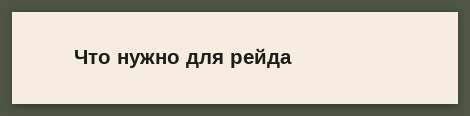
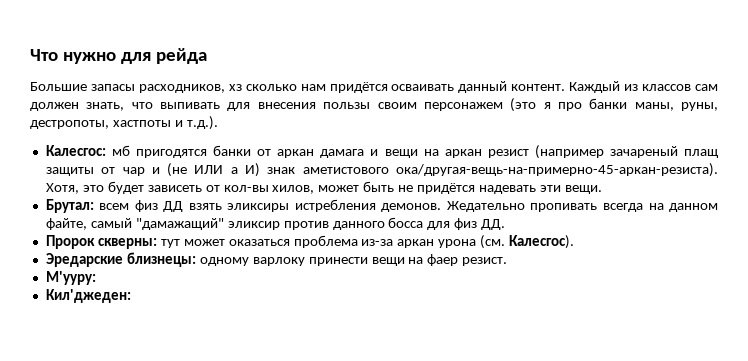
+ Большие запасы расходников, хз сколько нам придётся осваивать данный контент. Каждый из классов сам должен знать, что выпивать для внесения пользы своим персонажем (это я про банки маны, руны, дестропоты, хастпоты и т.д.).
+ Калесгос: мб пригодятся банки от аркан дамага и вещи на аркан резист (например зачареный плащ защиты от чар и (не ИЛИ а И) знак аметистового ока/другая-вещь-на-примерно-45-аркан-резиста). Хотя, это будет зависеть от кол-вы хилов, может быть не придётся надевать эти вещи.
+ Брутал: всем физ ДД взять эликсиры истребления демонов. Жедательно пропивать всегда на данном файте, самый "дамажащий" эликсир против данного босса для физ ДД.
+ Пророк скверны: тут может оказаться проблема из-за аркан урона (см. Калесгос).
+ Эредарские близнецы: одному варлоку принести вещи на фаер резист.
+ М'ууру:
+ Кил'джеден:

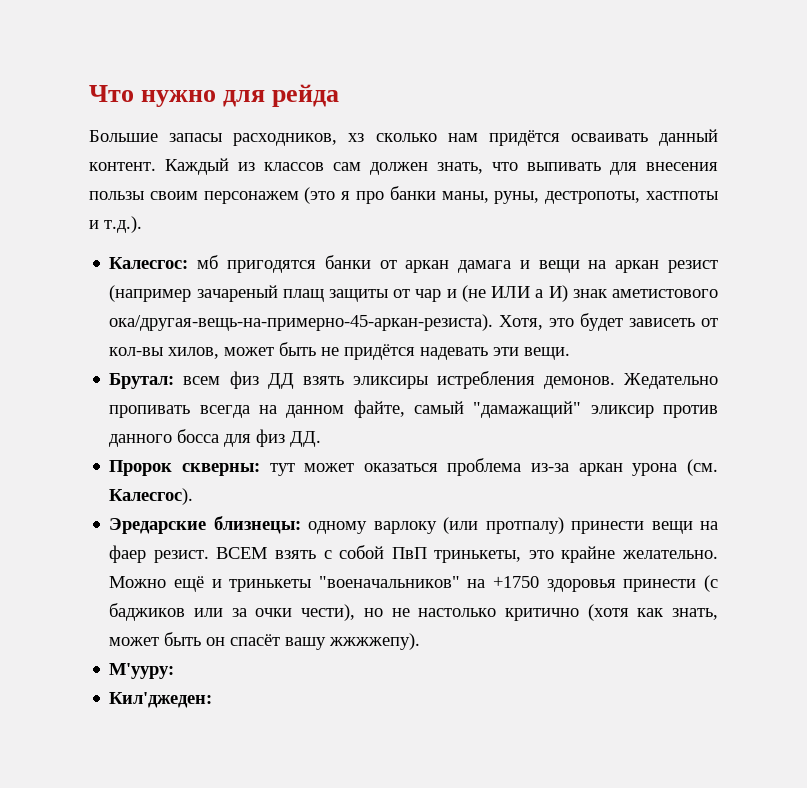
- Эредарские близнецы: одному варлоку принести вещи на фаер резист.
+ Эредарские близнецы: одному варлоку (или протпалу) принести вещи на фаер резист. ВСЕМ взять с собой ПвП тринькеты, это крайне желательно. Можно ещё и тринькеты "военачальников" на +1750 здоровья принести (с баджиков или за очки чести), но не настолько критично (хотя как знать, может быть он спасёт вашу жжжжепу).

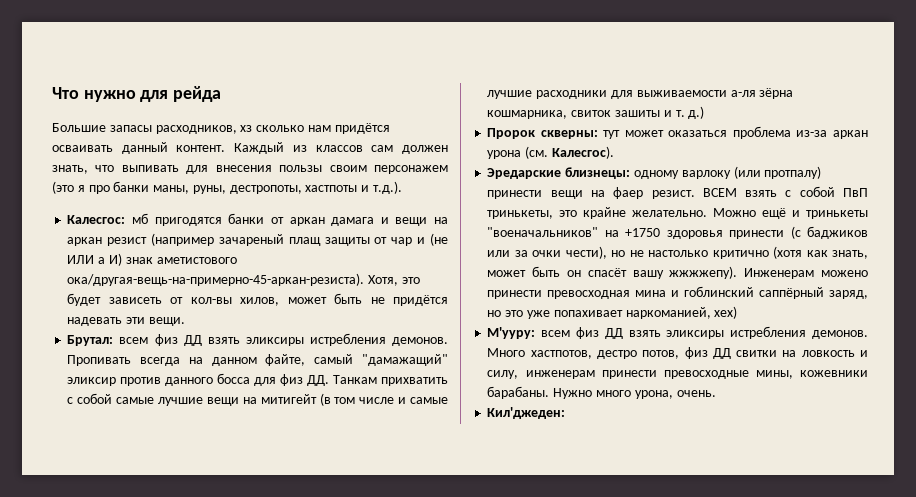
- Жедательно пропивать всегда на данном файте, самый "дамажащий" эликсир против данного босса для физ ДД.
+ Пропивать всегда на данном файте, самый "дамажащий" эликсир против данного босса для физ ДД. Танкам прихватить с собой самые лучшие вещи на митигейт (в том числе и самые лучшие расходники для выживаемости а-ля зёрна кошмарника, свиток зашиты и т. д.)
- Можно ещё и тринькеты "военачальников" на +1750 здоровья принести (с баджиков или за очки чести), но не настолько критично (хотя как знать, может быть он спасёт вашу жжжжепу).
- М'ууру:
+ Можно ещё и тринькеты "военачальников" на +1750 здоровья принести (с баджиков или за очки чести), но не настолько критично (хотя как знать, может быть он спасёт вашу жжжжепу). Инженерам можено принести превосходная мина и гоблинский саппёрный заряд, но это уже попахивает наркоманией, хех)
+ М'ууру: всем физ ДД взять эликсиры истребления демонов. Много хастпотов, дестро потов, физ ДД свитки на ловкость и силу, инженерам принести превосходные мины, кожевники барабаны. Нужно много урона, очень.

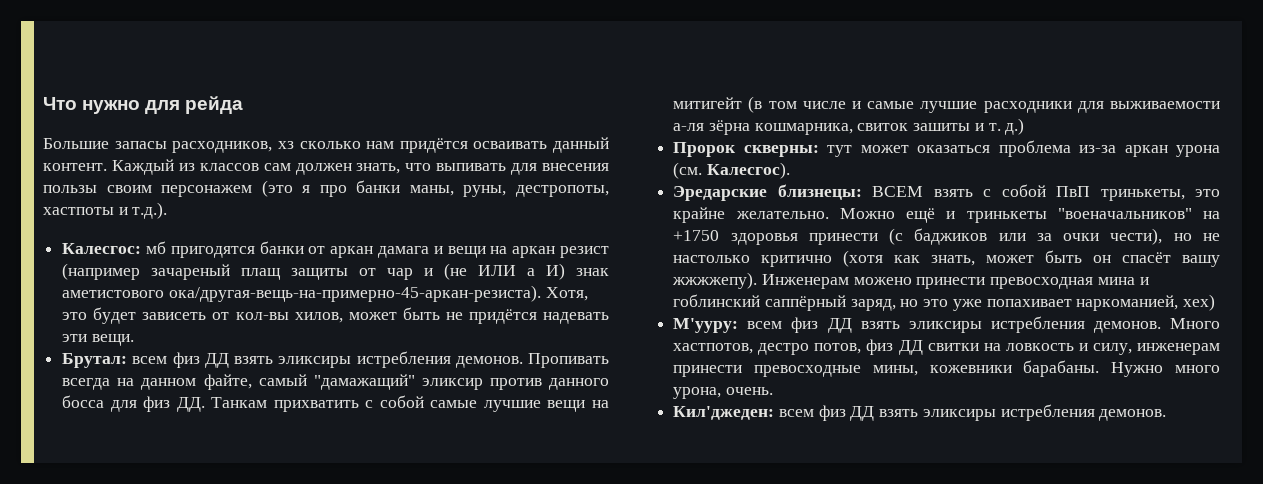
- Эредарские близнецы: одному варлоку (или протпалу) принести вещи на фаер резист. ВСЕМ взять с собой ПвП тринькеты, это крайне желательно.
+ Эредарские близнецы: ВСЕМ взять с собой ПвП тринькеты, это крайне желательно.
- Кил'джеден:
+ Кил'джеден: всем физ ДД взять эликсиры истребления демонов.

